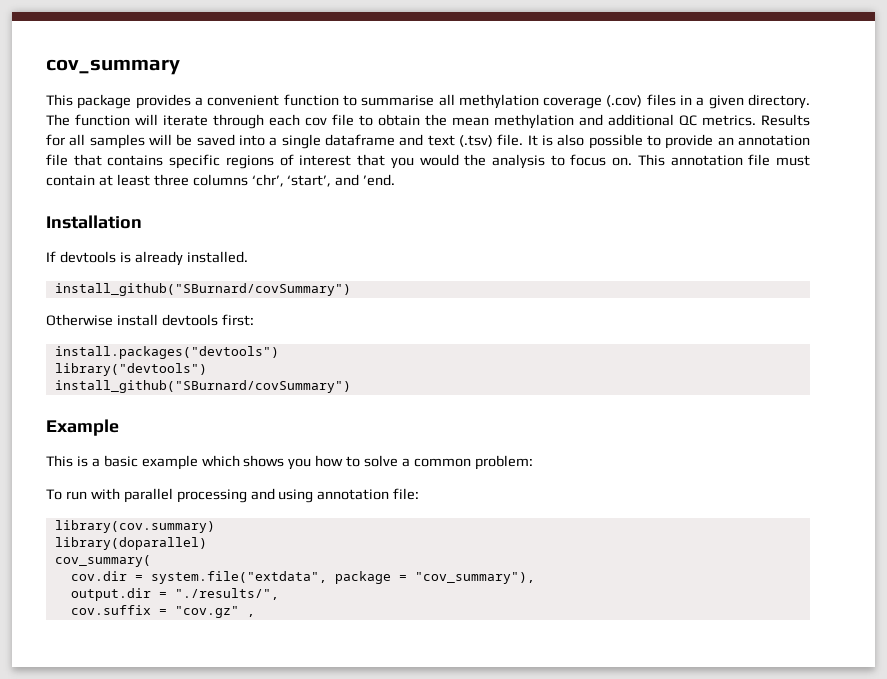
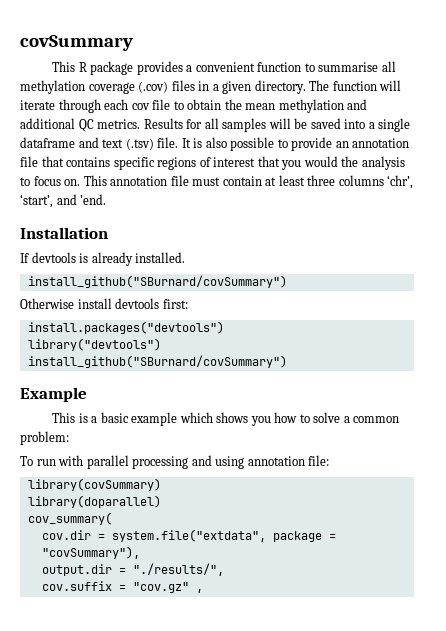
- cov_summary
- This package provides a convenient function to summarise all methylation coverage (.cov) files in a given directory.
+ covSummary
+ This R package provides a convenient function to summarise all methylation coverage (.cov) files in a given directory.
- library(cov.summary)
+ library(covSummary)
- cov.dir = system.file("extdata", package = "cov_summary"),
+ cov.dir = system.file("extdata", package = "covSummary"),

